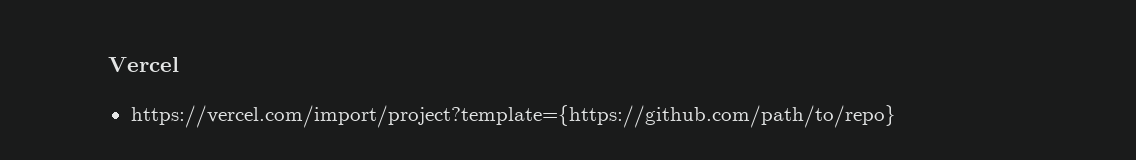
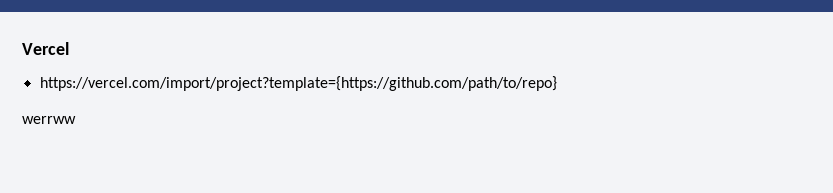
+ werrww

